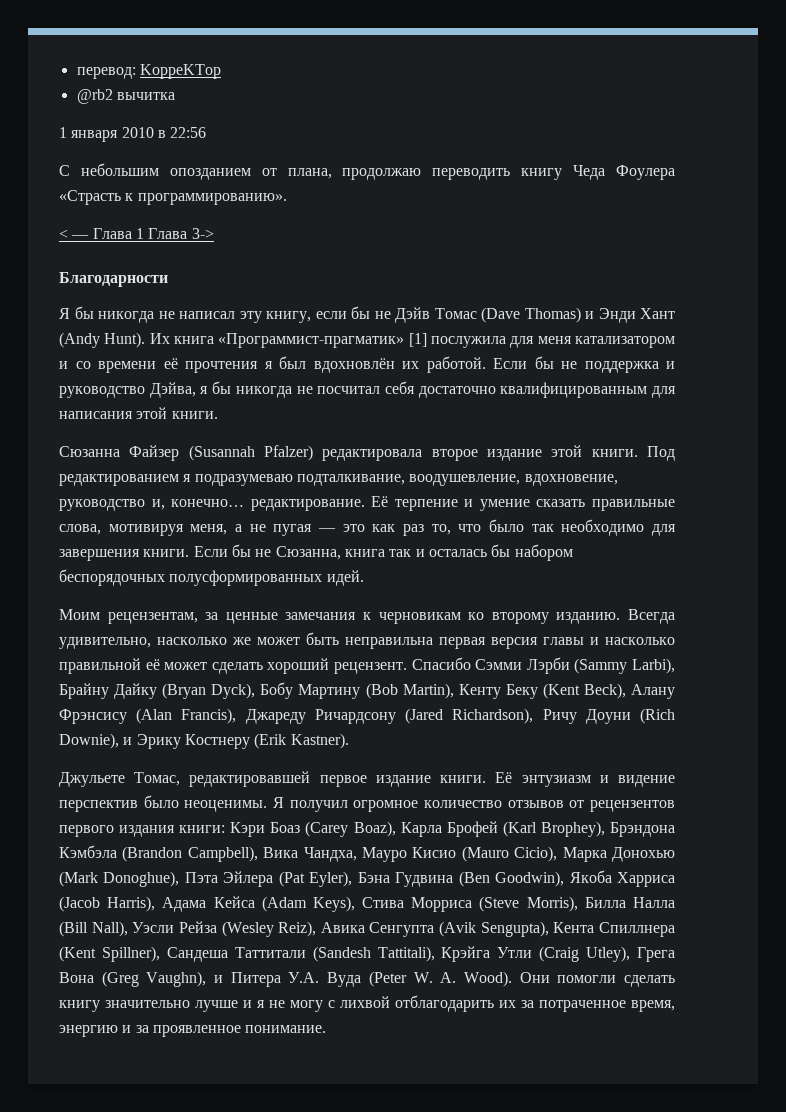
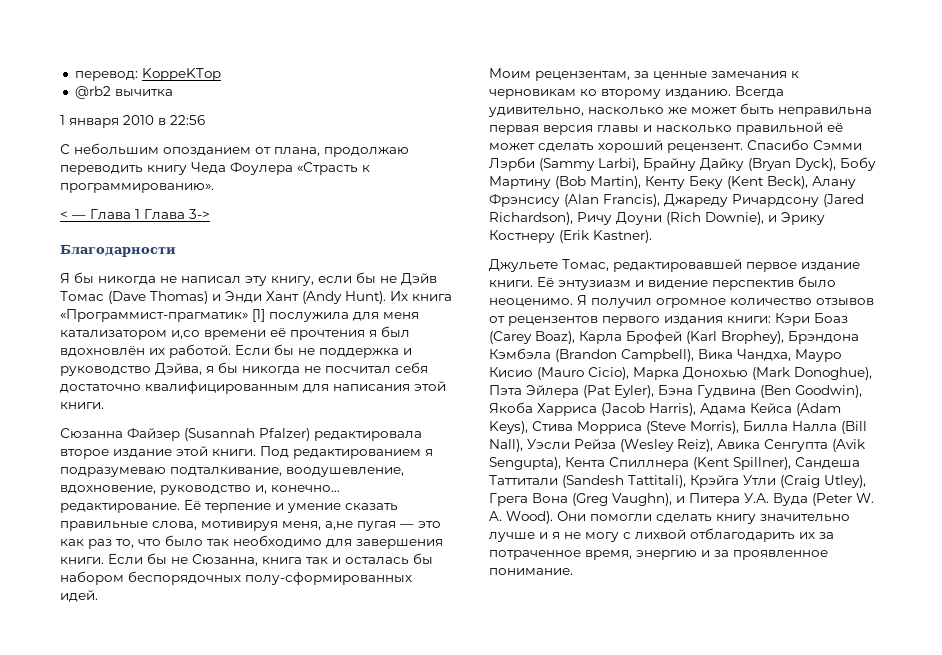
- Их книга «Программист-прагматик» [1] послужила для меня катализатором и со времени её прочтения я был вдохновлён их работой.
+ Их книга «Программист-прагматик» [1] послужила для меня катализатором и,со времени её прочтения я был вдохновлён их работой.
- Её терпение и умение сказать правильные слова, мотивируя меня, а не пугая — это как раз то, что было так необходимо для завершения книги.
+ Её терпение и умение сказать правильные слова, мотивируя меня, а,не пугая — это как раз то, что было так необходимо для завершения книги.
- Если бы не Сюзанна, книга так и осталась бы набором беспорядочных полусформированных идей.
+ Если бы не Сюзанна, книга так и осталась бы набором беспорядочных полу-сформированных идей.
- Её энтузиазм и видение перспектив было неоценимы.
+ Её энтузиазм и видение перспектив было неоценимо.

